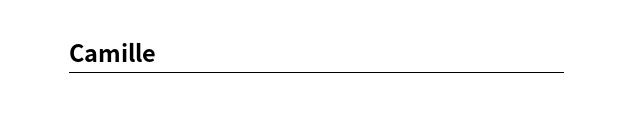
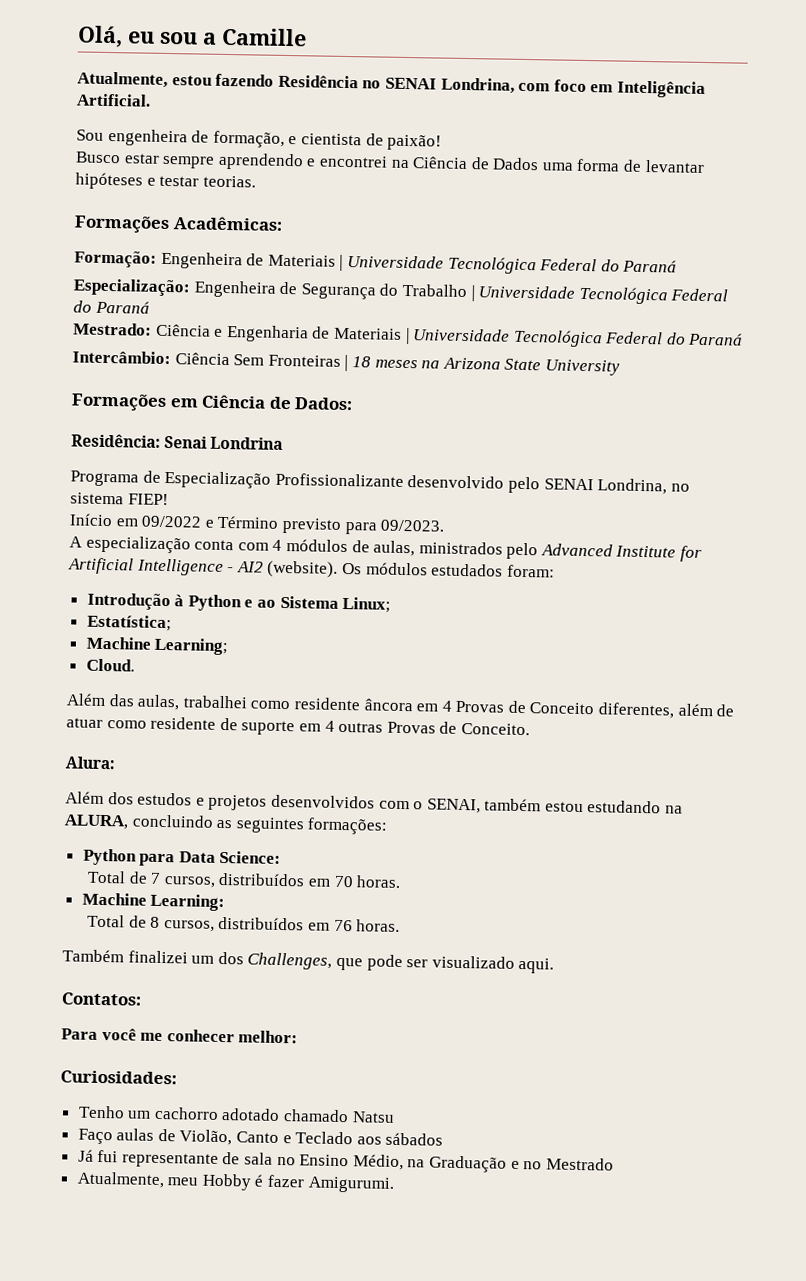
- Camille
+ Olá, eu sou a Camille
+ Atualmente, estou fazendo Residência no SENAI Londrina, com foco em Inteligência Artificial.
+ Sou engenheira de formação, e cientista de paixão!
+ Busco estar sempre aprendendo e encontrei na Ciência de Dados uma forma de levantar hipóteses e testar teorias.
+ Formações Acadêmicas:
+ Formação: Engenheira de Materiais | Universidade Tecnológica Federal do Paraná
+ Especialização: Engenheira de Segurança do Trabalho | Universidade Tecnológica Federal do Paraná
+ Mestrado: Ciência e Engenharia de Materiais | Universidade Tecnológica Federal do Paraná
+ Intercâmbio: Ciência Sem Fronteiras | 18 meses na Arizona State University
+ Formações em Ciência de Dados:
+ Residência: Senai Londrina
+ Programa de Especialização Profissionalizante desenvolvido pelo SENAI Londrina, no sistema FIEP!
+ Início em 09/2022 e Término previsto para 09/2023.
+ A especialização conta com 4 módulos de aulas, ministrados pelo Advanced Institute for Artificial Intelligence - AI2 (website). Os módulos estudados foram:
+ Introdução à Python e ao Sistema Linux;
+ Estatística;
+ Machine Learning;
+ Cloud.
+ Além das aulas, trabalhei como residente âncora em 4 Provas de Conceito diferentes, além de atuar como residente de suporte em 4 outras Provas de Conceito.
+ Alura:
+ Além dos estudos e projetos desenvolvidos com o SENAI, também estou estudando na ALURA, concluindo as seguintes formações:
+ Python para Data Science:
+ Total de 7 cursos, distribuídos em 70 horas.
+ Machine Learning:
+ Total de 8 cursos, distribuídos em 76 horas.
+ Também finalizei um dos Challenges, que pode ser visualizado aqui.
+ Contatos:
+ Para você me conhecer melhor:
+ Curiosidades:
+ Tenho um cachorro adotado chamado Natsu
+ Faço aulas de Violão, Canto e Teclado aos sábados
+ Já fui representante de sala no Ensino Médio, na Graduação e no Mestrado
+ Atualmente, meu Hobby é fazer Amigurumi.

